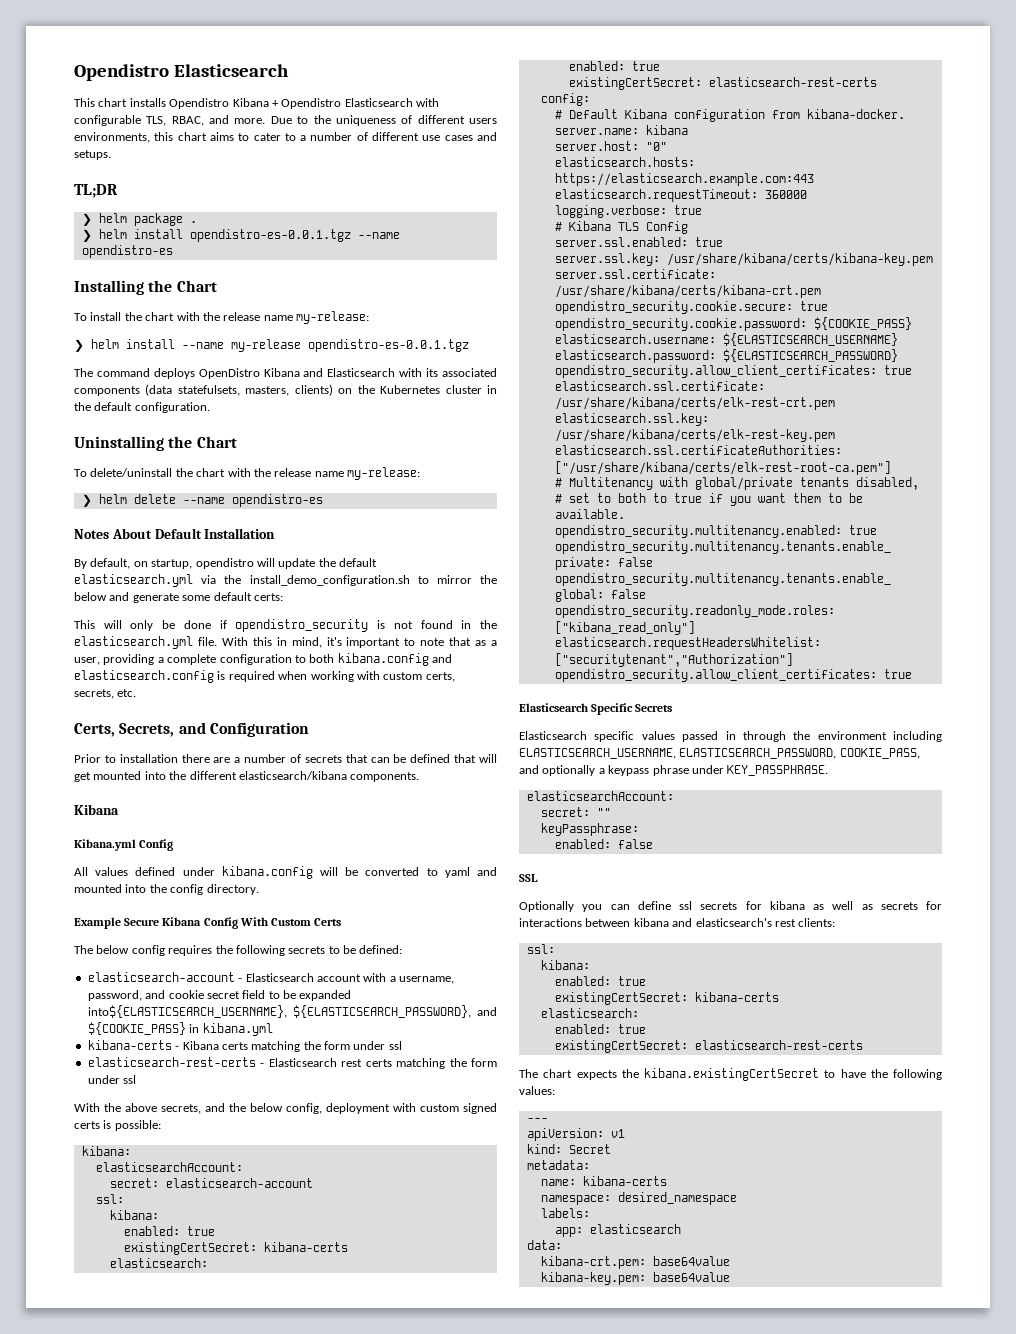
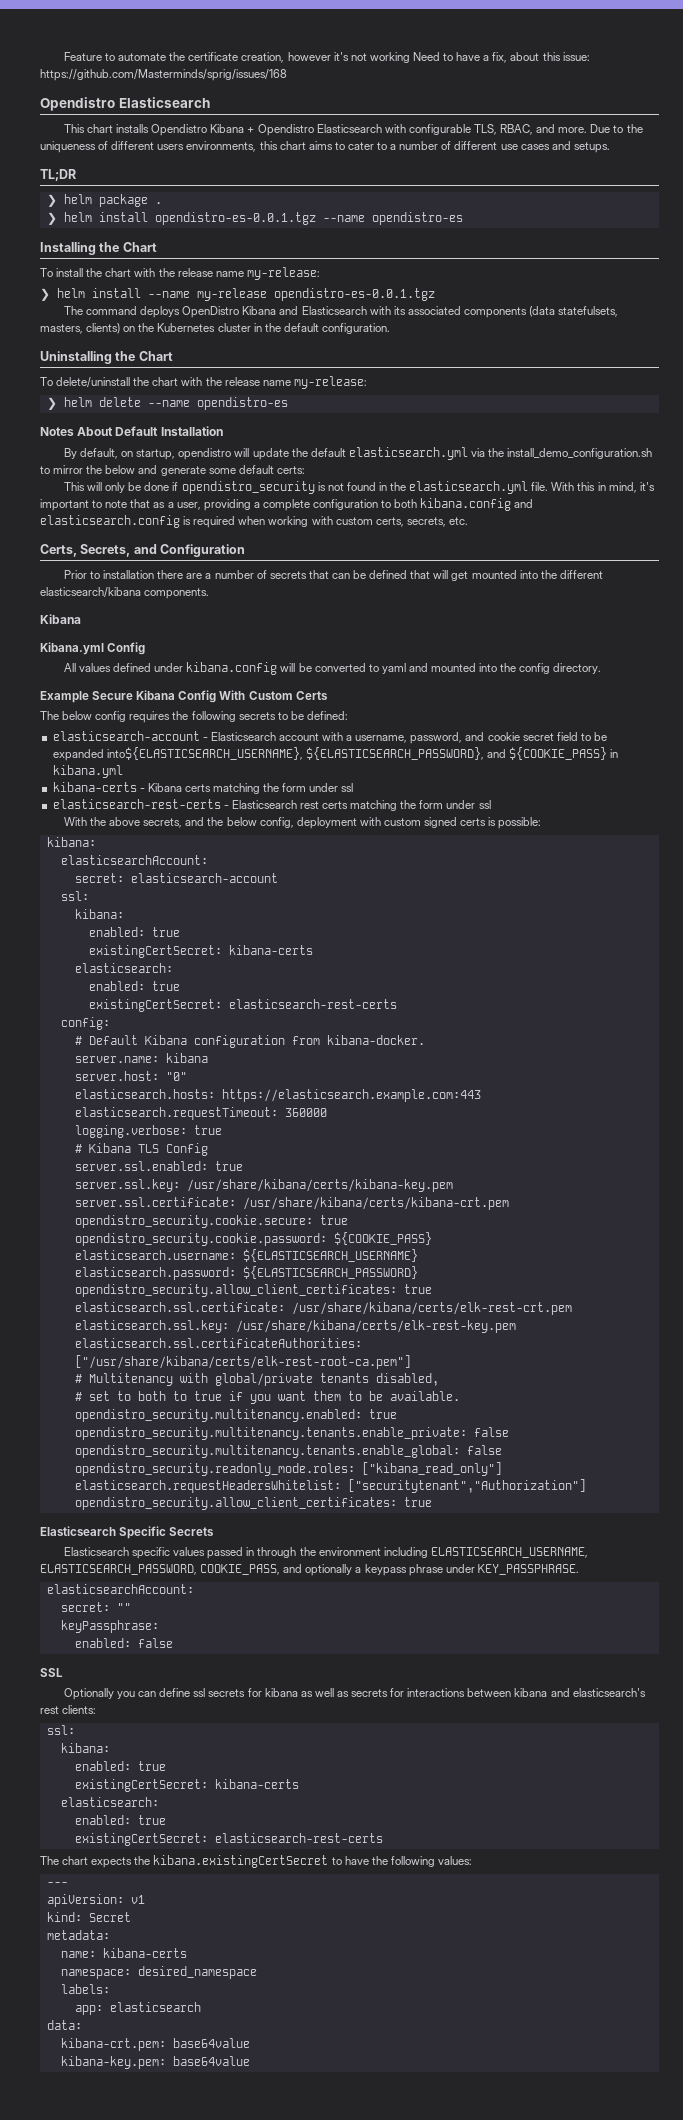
+ Feature to automate the certificate creation, however it's not working Need to have a fix, about this issue: https://github.com/Masterminds/sprig/issues/168

